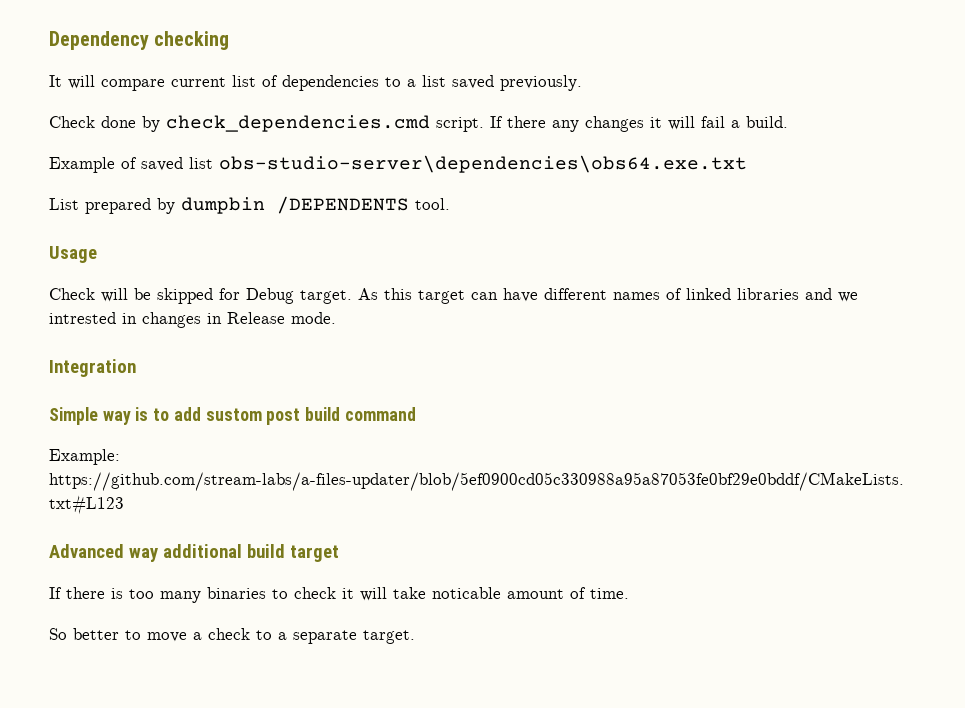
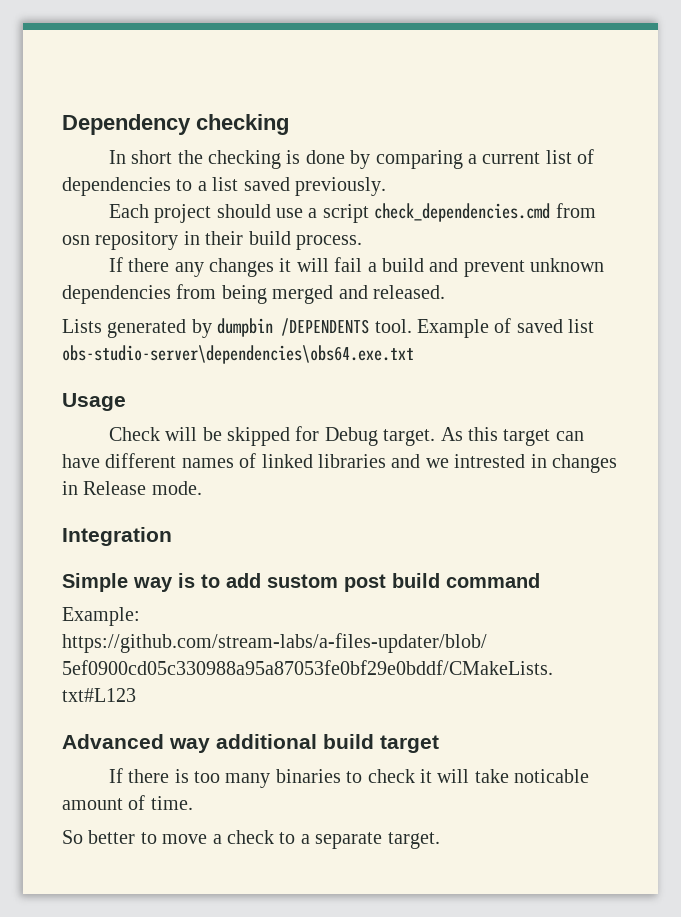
- It will compare current list of dependencies to a list saved previously.
+ In short the checking is done by comparing a current list of dependencies to a list saved previously.
- Check done by check_dependencies.cmd script. If there any changes it will fail a build.
- Example of saved list obs-studio-server\dependencies\obs64.exe.txt
+ Each project should use a script check_dependencies.cmd from osn repository in their build process.
+ If there any changes it will fail a build and prevent unknown dependencies from being merged and released.
+ Lists generated by dumpbin /DEPENDENTS tool. Example of saved list obs-studio-server\dependencies\obs64.exe.txt
- List prepared by dumpbin /DEPENDENTS tool.

